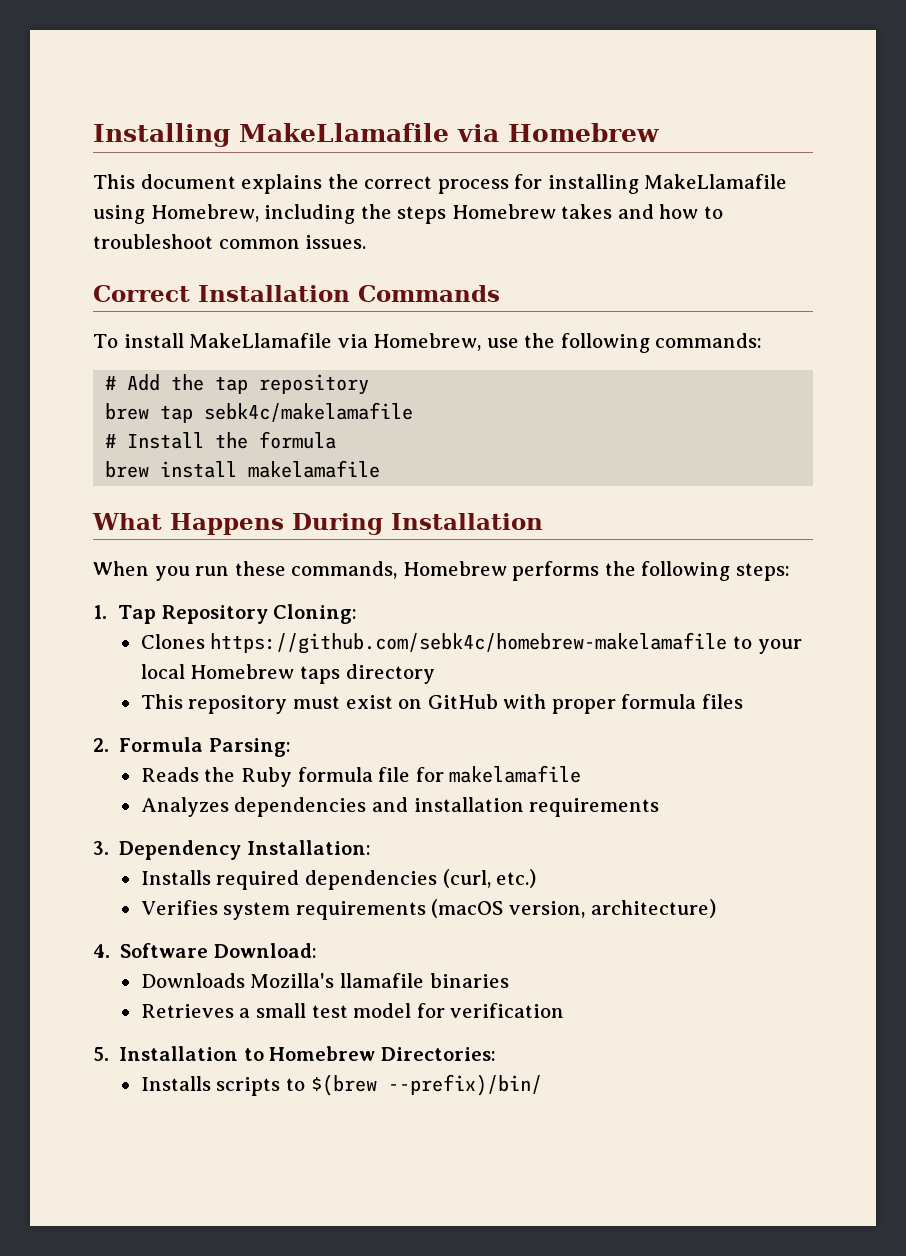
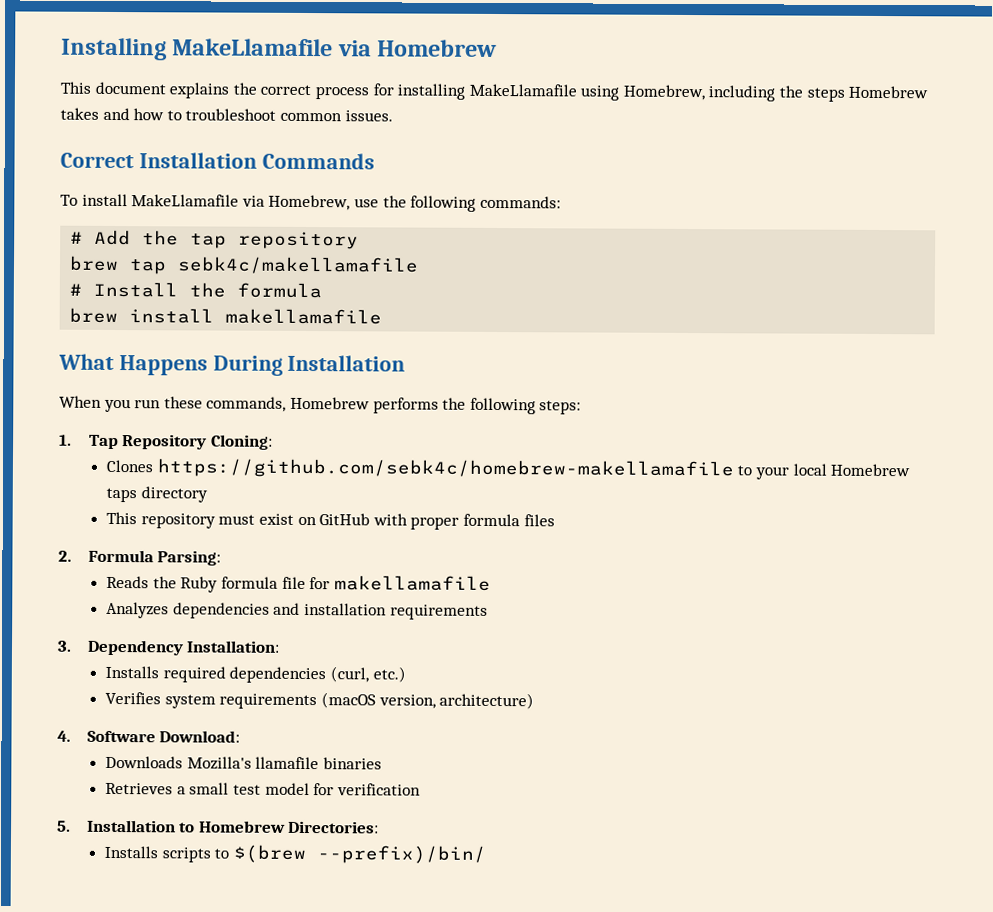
- brew tap sebk4c/makelamafile
+ brew tap sebk4c/makellamafile
- brew install makelamafile
+ brew install makellamafile
- Clones https://github.com/sebk4c/homebrew-makelamafile to your local Homebrew taps directory
+ Clones https://github.com/sebk4c/homebrew-makellamafile to your local Homebrew taps directory
- Reads the Ruby formula file for makelamafile
+ Reads the Ruby formula file for makellamafile

